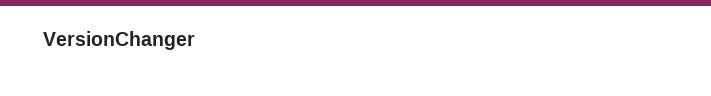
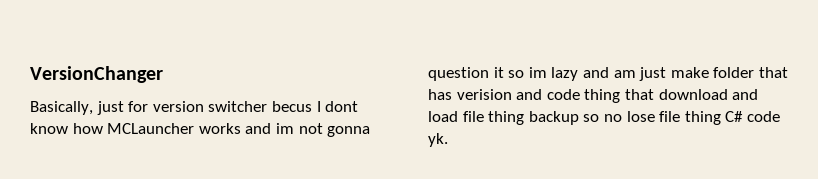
+ Basically, just for version switcher becus I dont know how MCLauncher works and im not gonna question it so im lazy and am just make folder that has verision and code thing that download and load file thing backup so no lose file thing C# code yk.

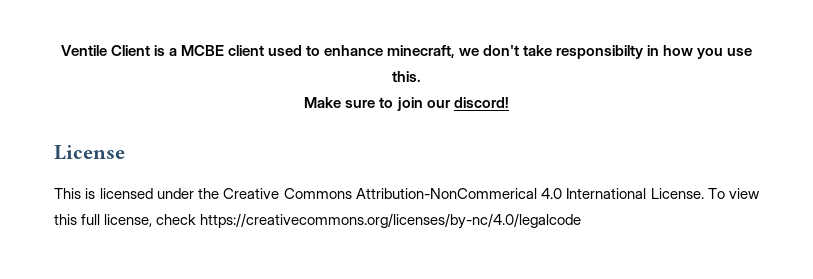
- VersionChanger
- Basically, just for version switcher becus I dont know how MCLauncher works and im not gonna question it so im lazy and am just make folder that has verision and code thing that download and load file thing backup so no lose file thing C# code yk.
+ Ventile Client is a MCBE client used to enhance minecraft, we don't take responsibilty in how you use this.
+ Make sure to join our discord!
+ License
+ This is licensed under the Creative Commons Attribution-NonCommerical 4.0 International License. To view this full license, check https://creativecommons.org/licenses/by-nc/4.0/legalcode

